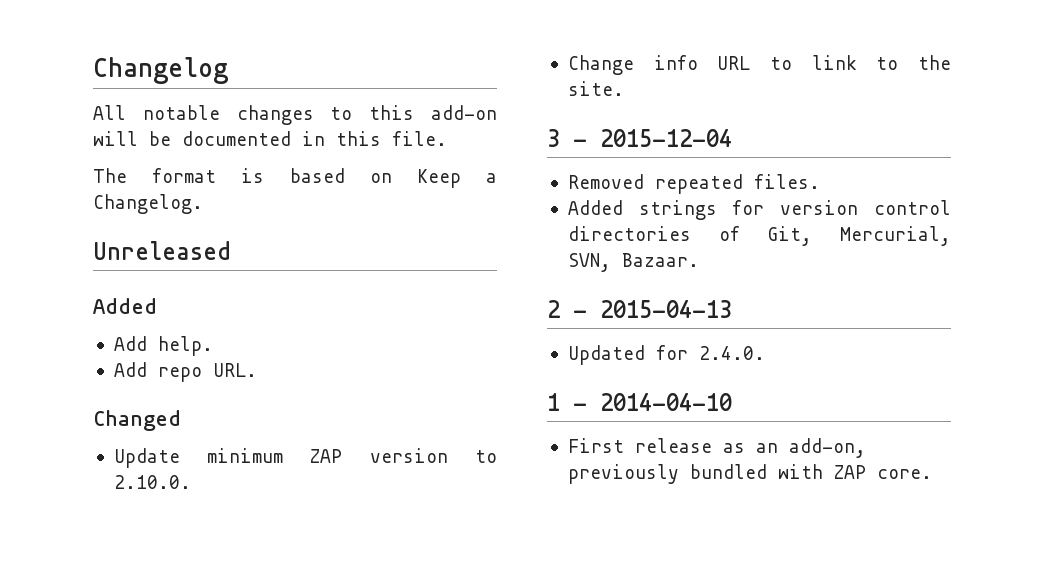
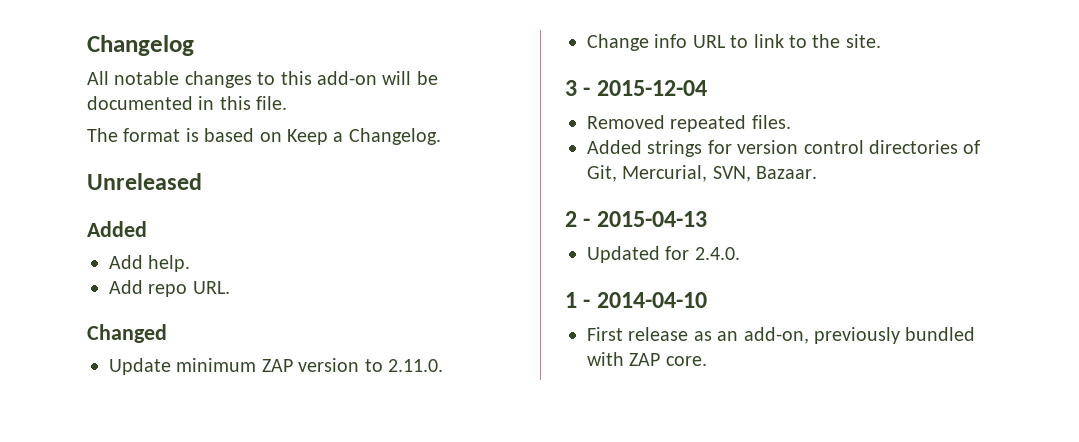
- Update minimum ZAP version to 2.10.0.
+ Update minimum ZAP version to 2.11.0.

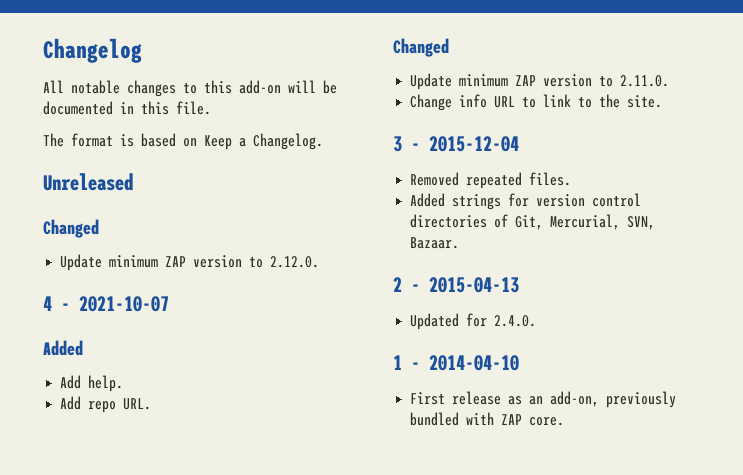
  Unreleased
+ Changed
+ Update minimum ZAP version to 2.12.0.
+ 4 - 2021-10-07

